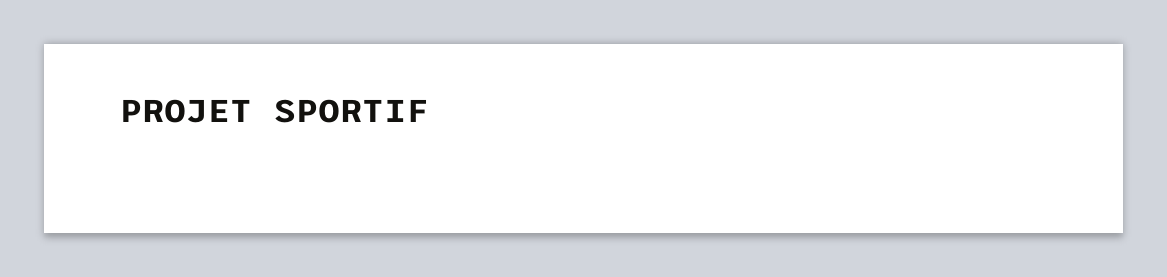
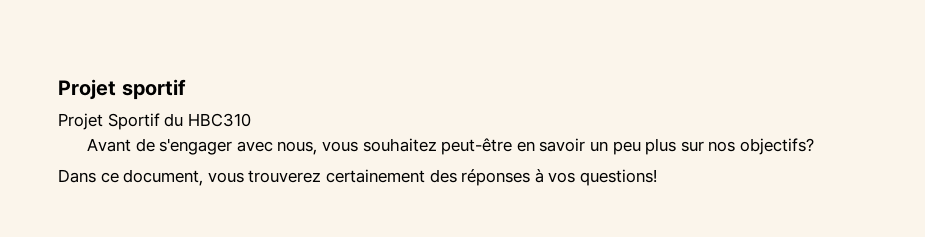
- PROJET SPORTIF
+ Projet sportif
+ Projet Sportif du HBC310
+ Avant de s'engager avec nous, vous souhaitez peut-être en savoir un peu plus sur nos objectifs?
+ Dans ce document, vous trouverez certainement des réponses à vos questions!

